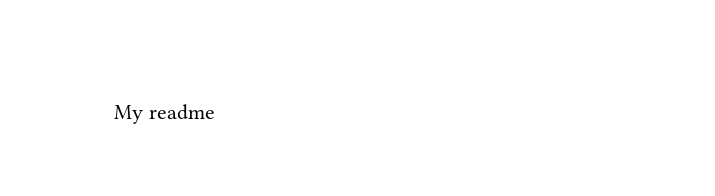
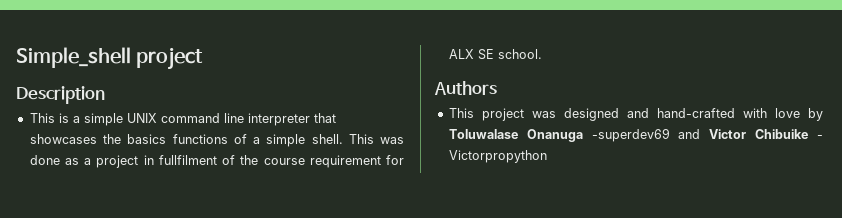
- My readme
+ Simple_shell project
+ Description
+ This is a simple UNIX command line interpreter that showcases the basics functions of a simple shell. This was done as a project in fullfilment of the course requirement for ALX SE school.
+ Authors
+ This project was designed and hand-crafted with love by Toluwalase Onanuga -superdev69 and Victor Chibuike - Victorpropython

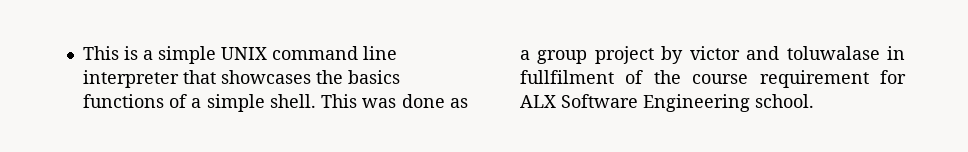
- Simple_shell project
- Description
- This was done as a project in fullfilment of the course requirement for ALX SE school.
+ This was done as a group project by victor and toluwalase in fullfilment of the course requirement for ALX Software Engineering school.
- Authors
- This project was designed and hand-crafted with love by Toluwalase Onanuga -superdev69 and Victor Chibuike - Victorpropython

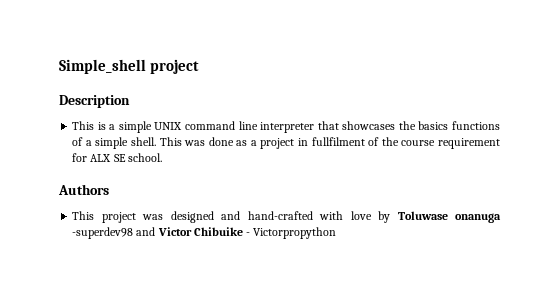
+ Simple_shell project
+ Description
- This was done as a group project by victor and toluwalase in fullfilment of the course requirement for ALX Software Engineering school.
+ This was done as a project in fullfilment of the course requirement for ALX SE school.
+ Authors
+ This project was designed and hand-crafted with love by Toluwase onanuga -superdev98 and Victor Chibuike - Victorpropython

